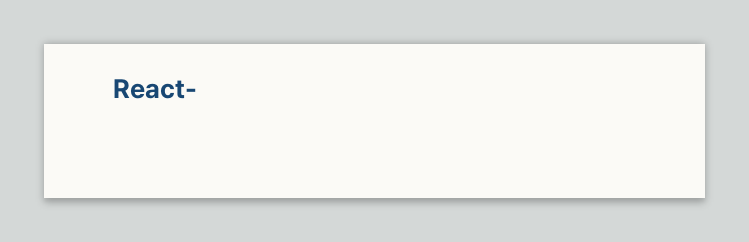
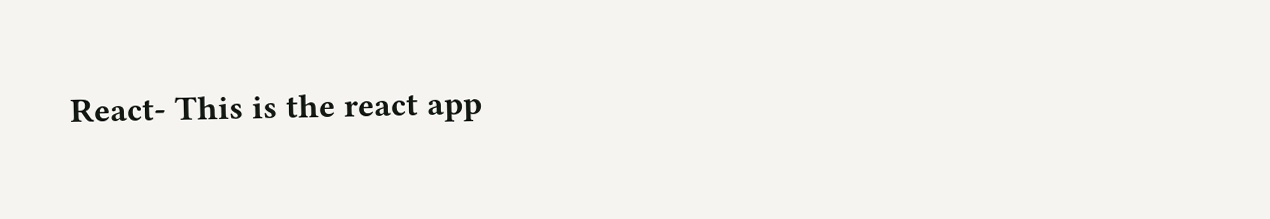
- React-
+ React- This is the react app

